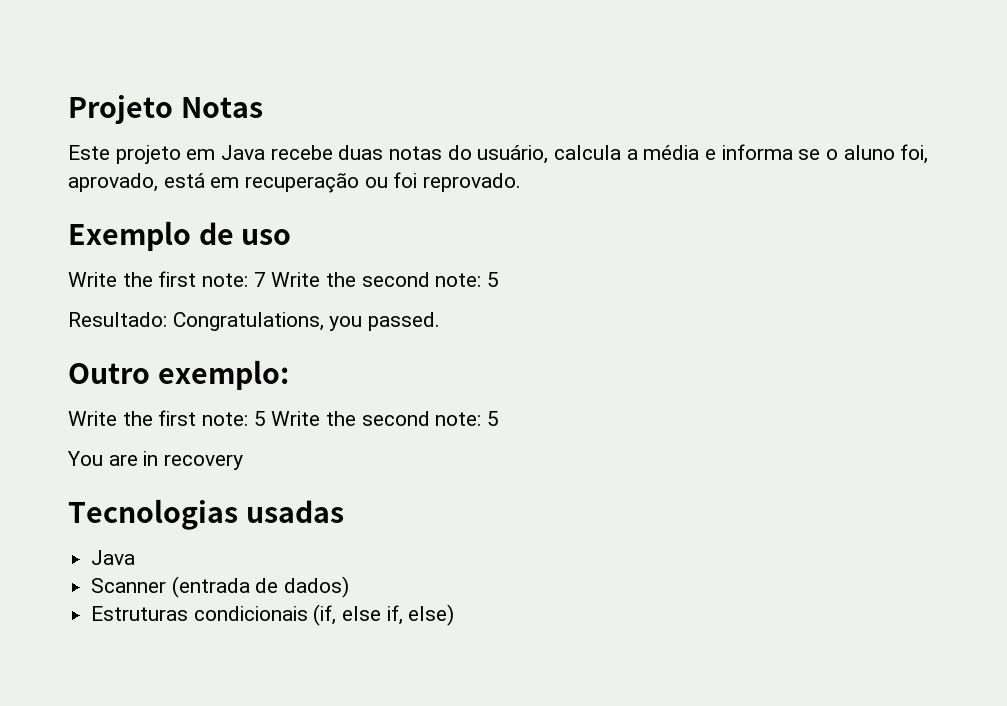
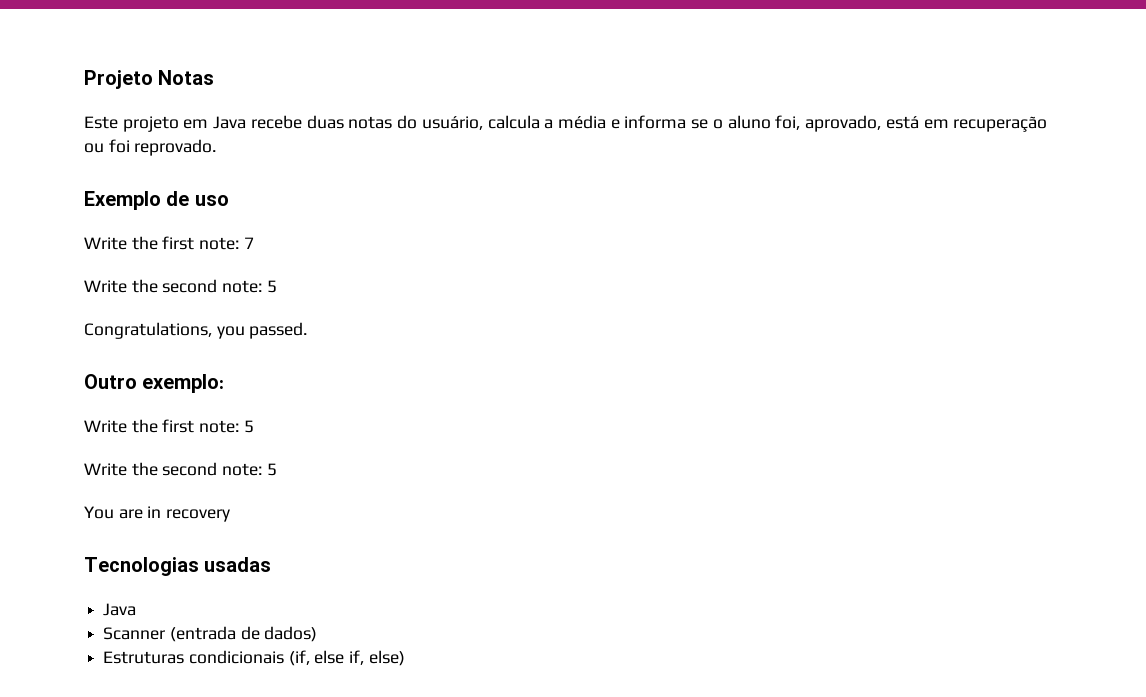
- Write the first note: 7 Write the second note: 5
- Resultado: Congratulations, you passed.
+ Write the first note: 7
+ Write the second note: 5
+ Congratulations, you passed.
- Write the first note: 5 Write the second note: 5
+ Write the first note: 5
+ Write the second note: 5

